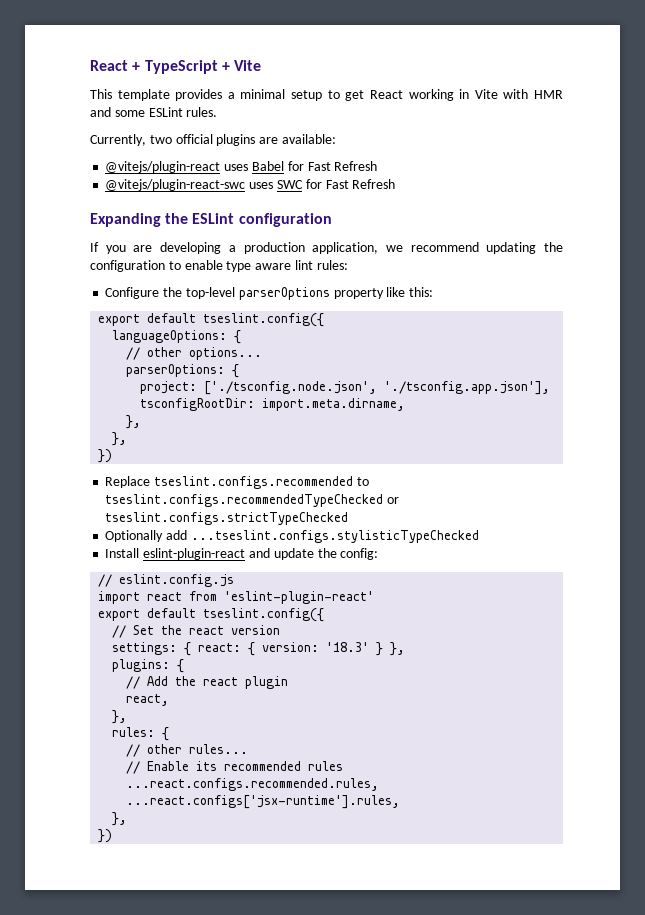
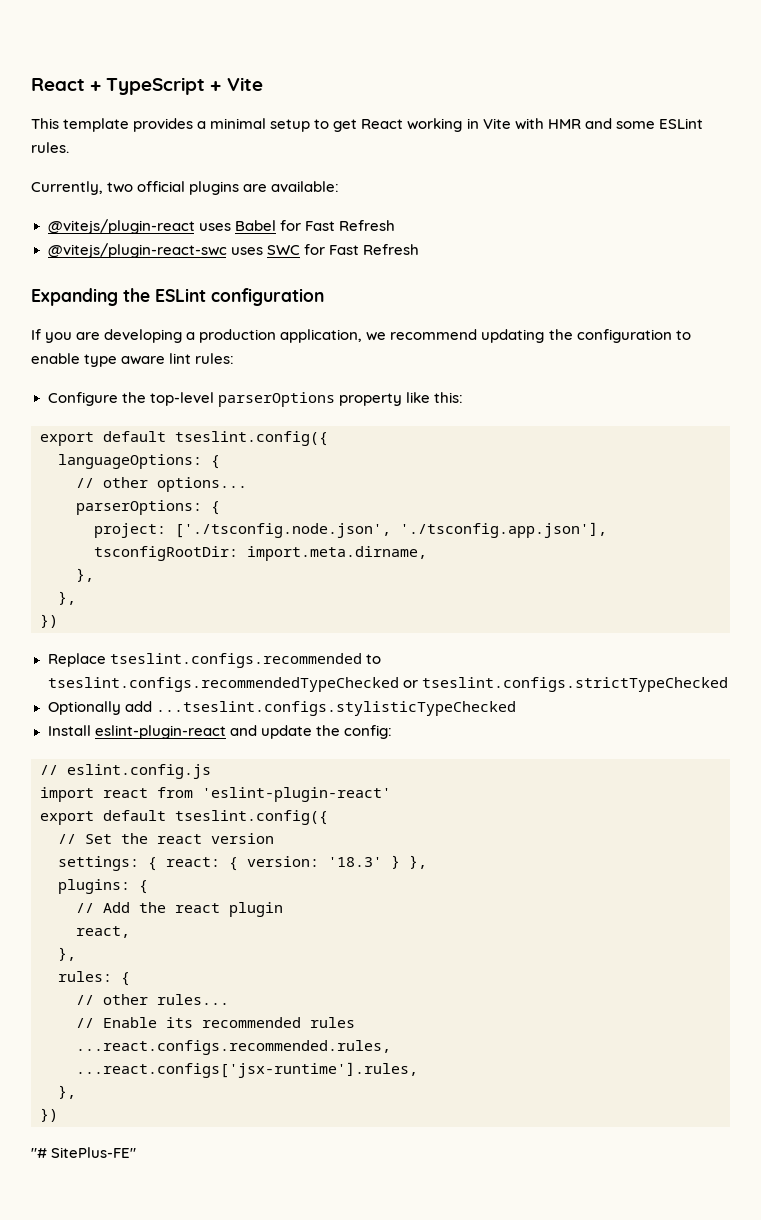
+ "# SitePlus-FE"

